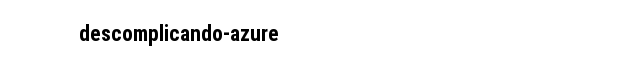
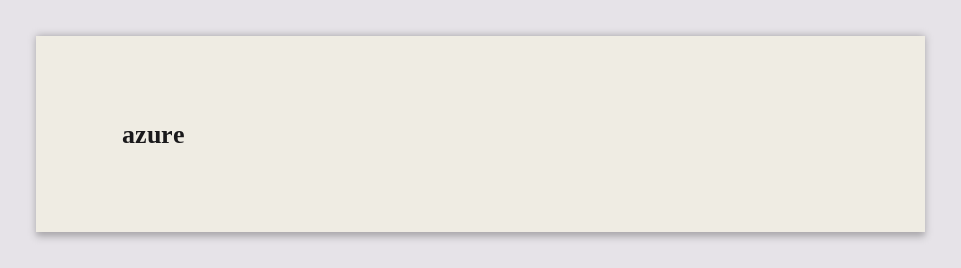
- descomplicando-azure
+ azure

